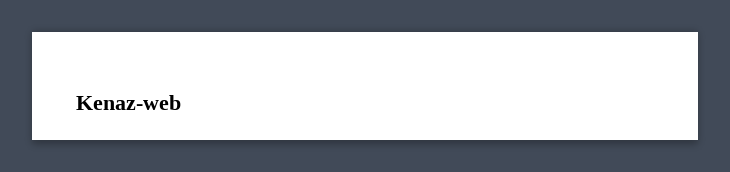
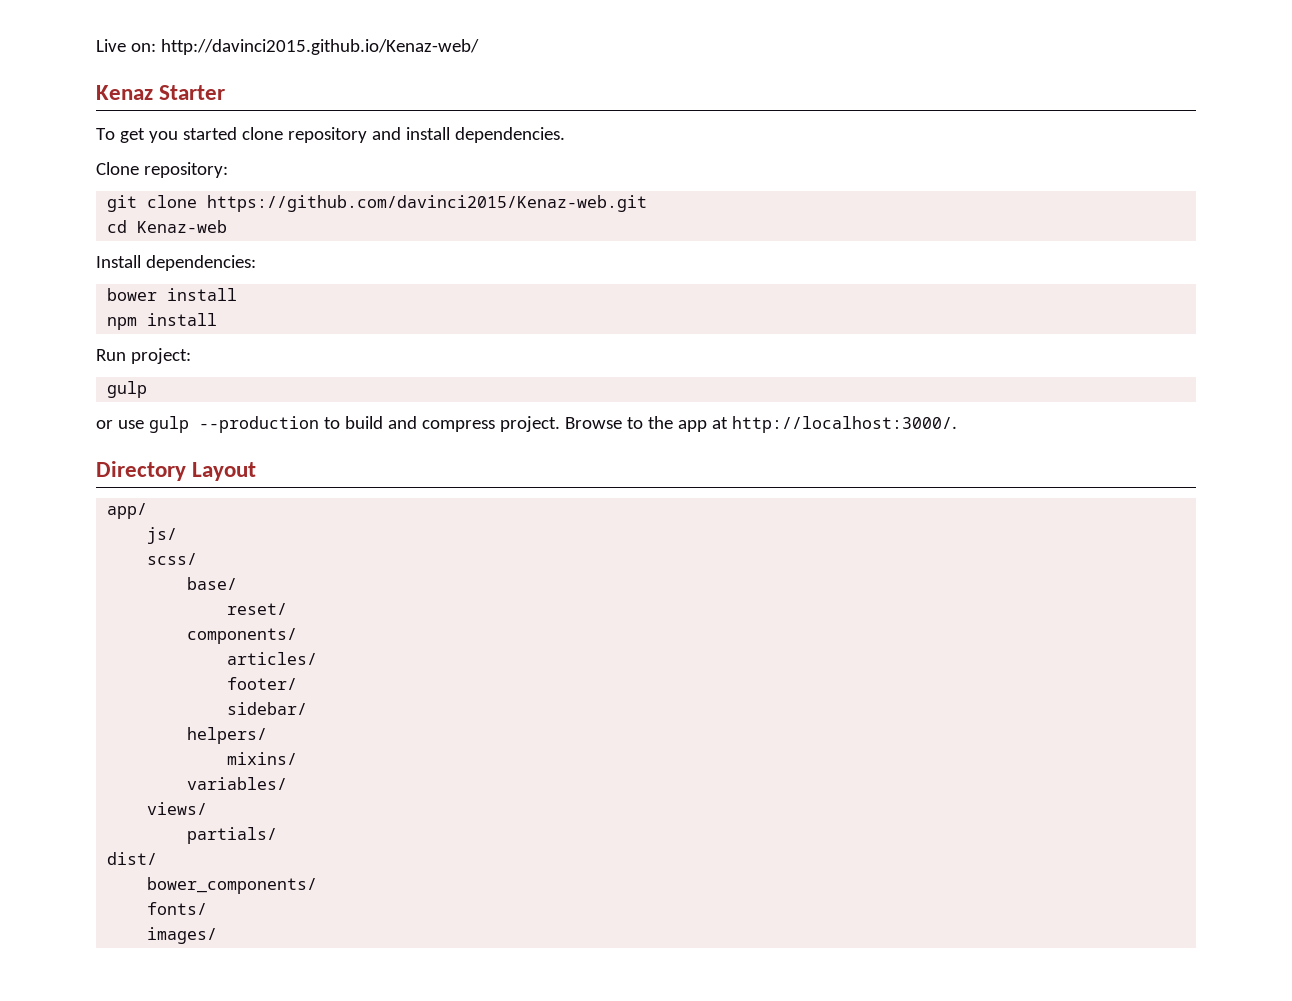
- Kenaz-web
+ Live on: http://davinci2015.github.io/Kenaz-web/
+ Kenaz Starter
+ To get you started clone repository and install dependencies.
+ Clone repository:
+ git clone https://github.com/davinci2015/Kenaz-web.git
+ cd Kenaz-web
+ Install dependencies:
+ bower install
+ npm install
+ Run project:
+ gulp
+ or use gulp --production to build and compress project. Browse to the app at http://localhost:3000/.
+ Directory Layout
+ app/
+ js/
+ scss/
+ base/
+ reset/
+ components/
+ articles/
+ footer/
+ sidebar/
+ helpers/
+ mixins/
+ variables/
+ views/
+ partials/
+ dist/
+ bower_components/
+ fonts/
+ images/

